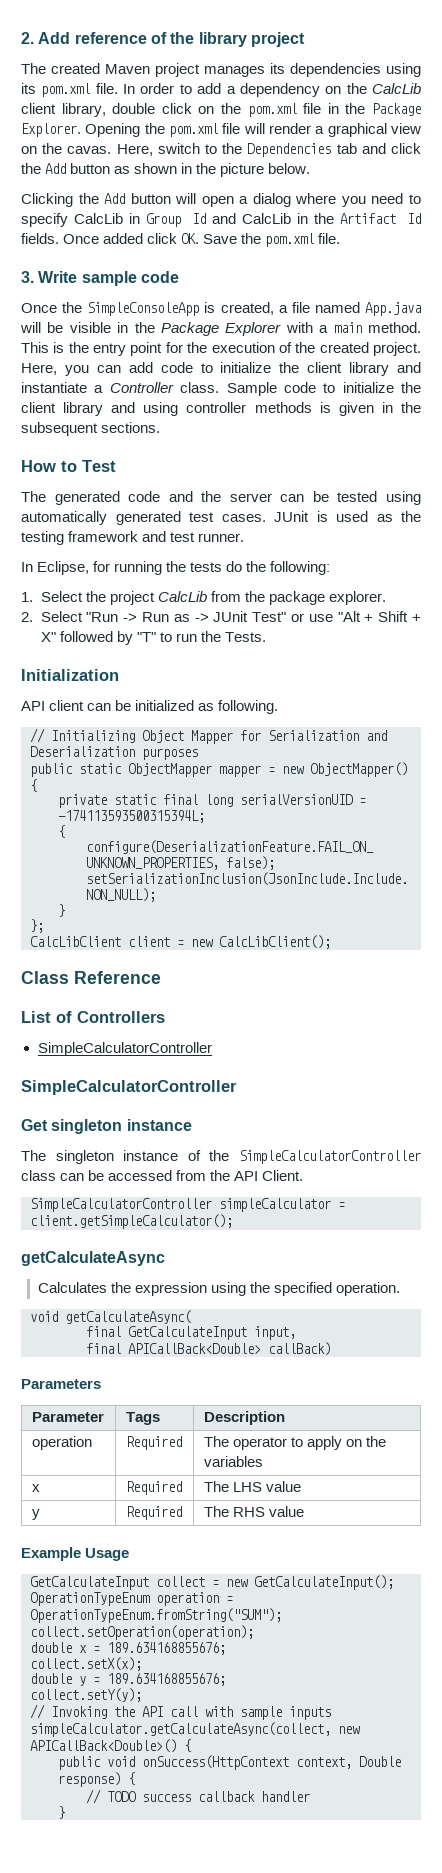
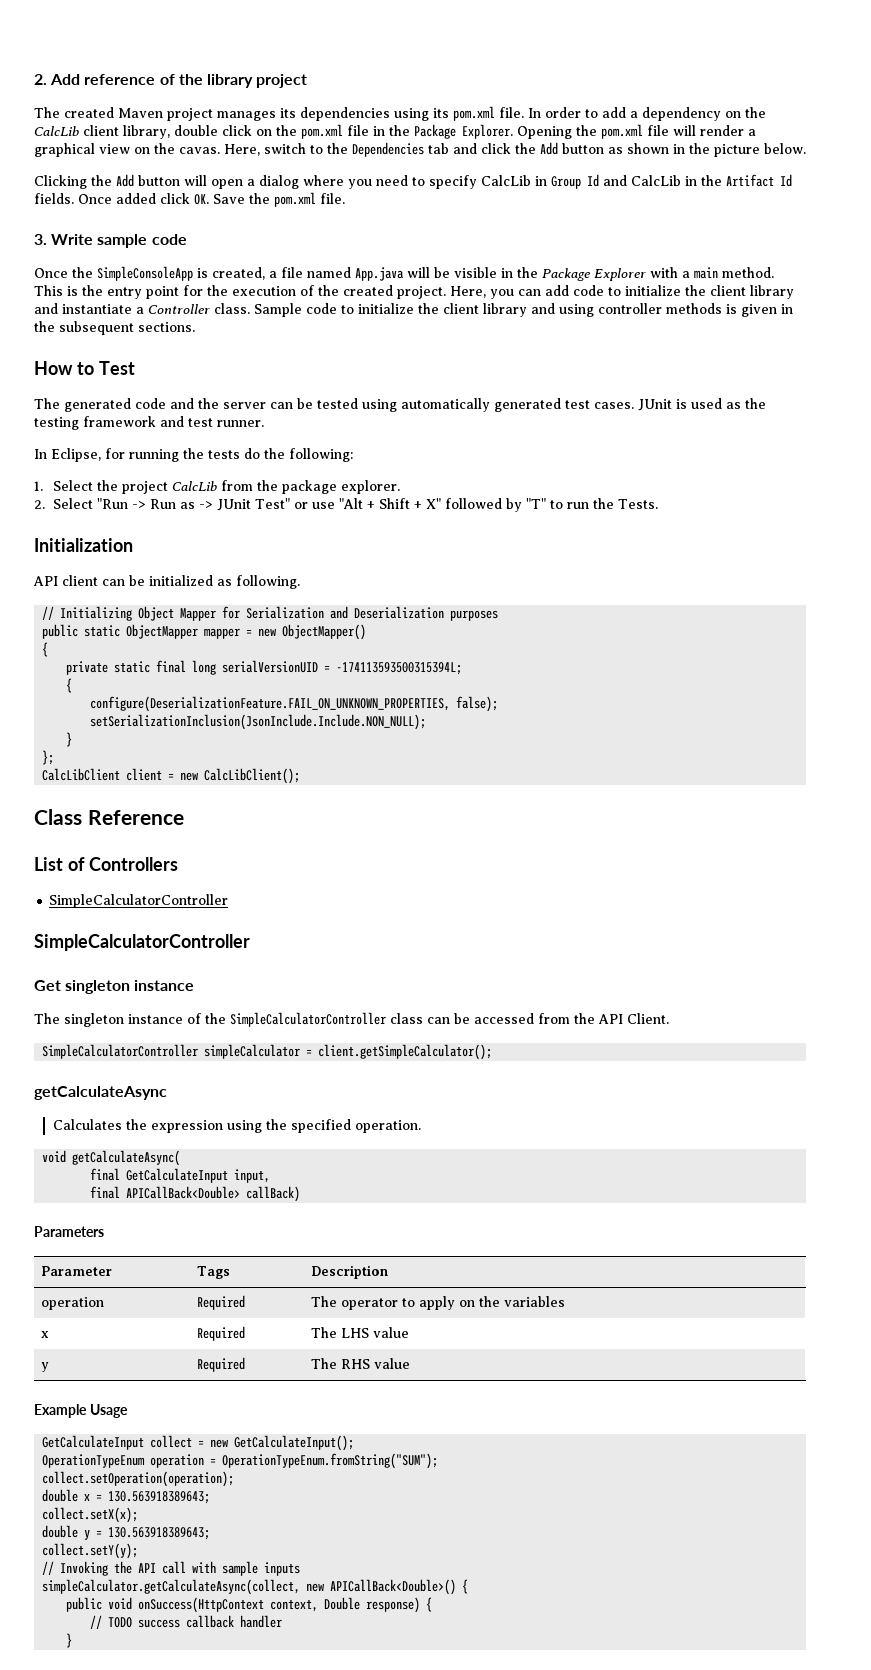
- double x = 189.634168855676;
+ double x = 130.563918389643;
- double y = 189.634168855676;
+ double y = 130.563918389643;

